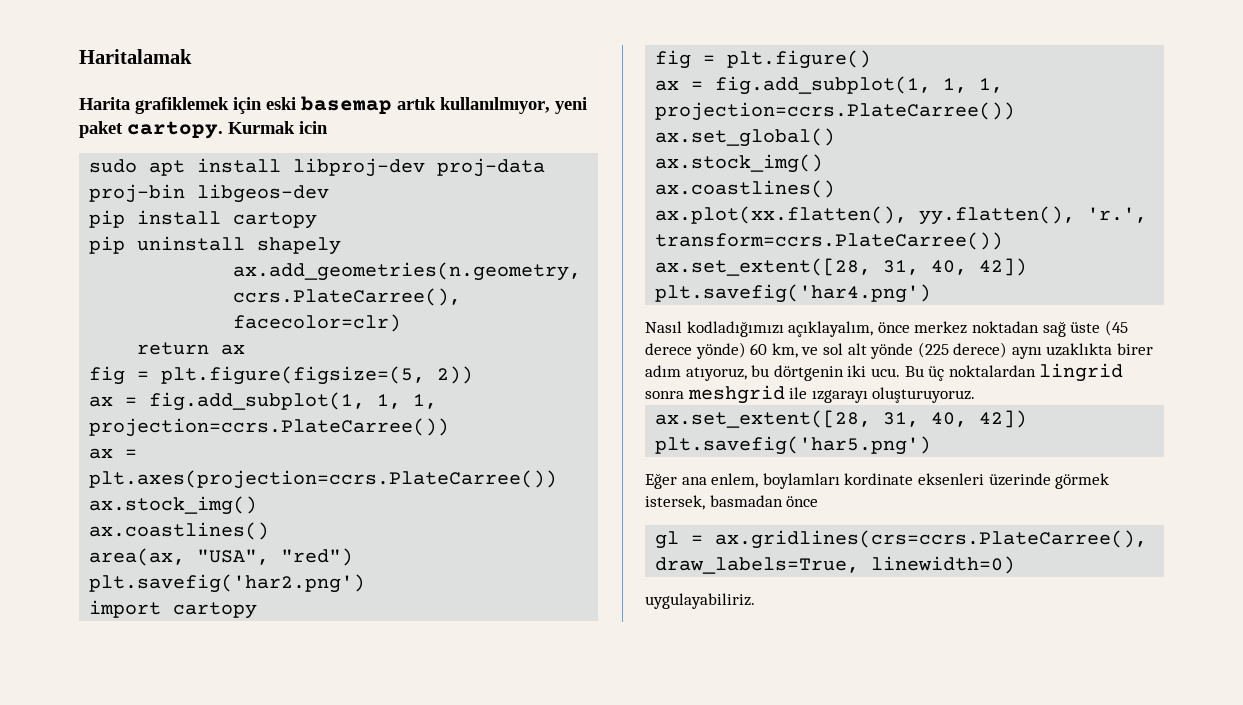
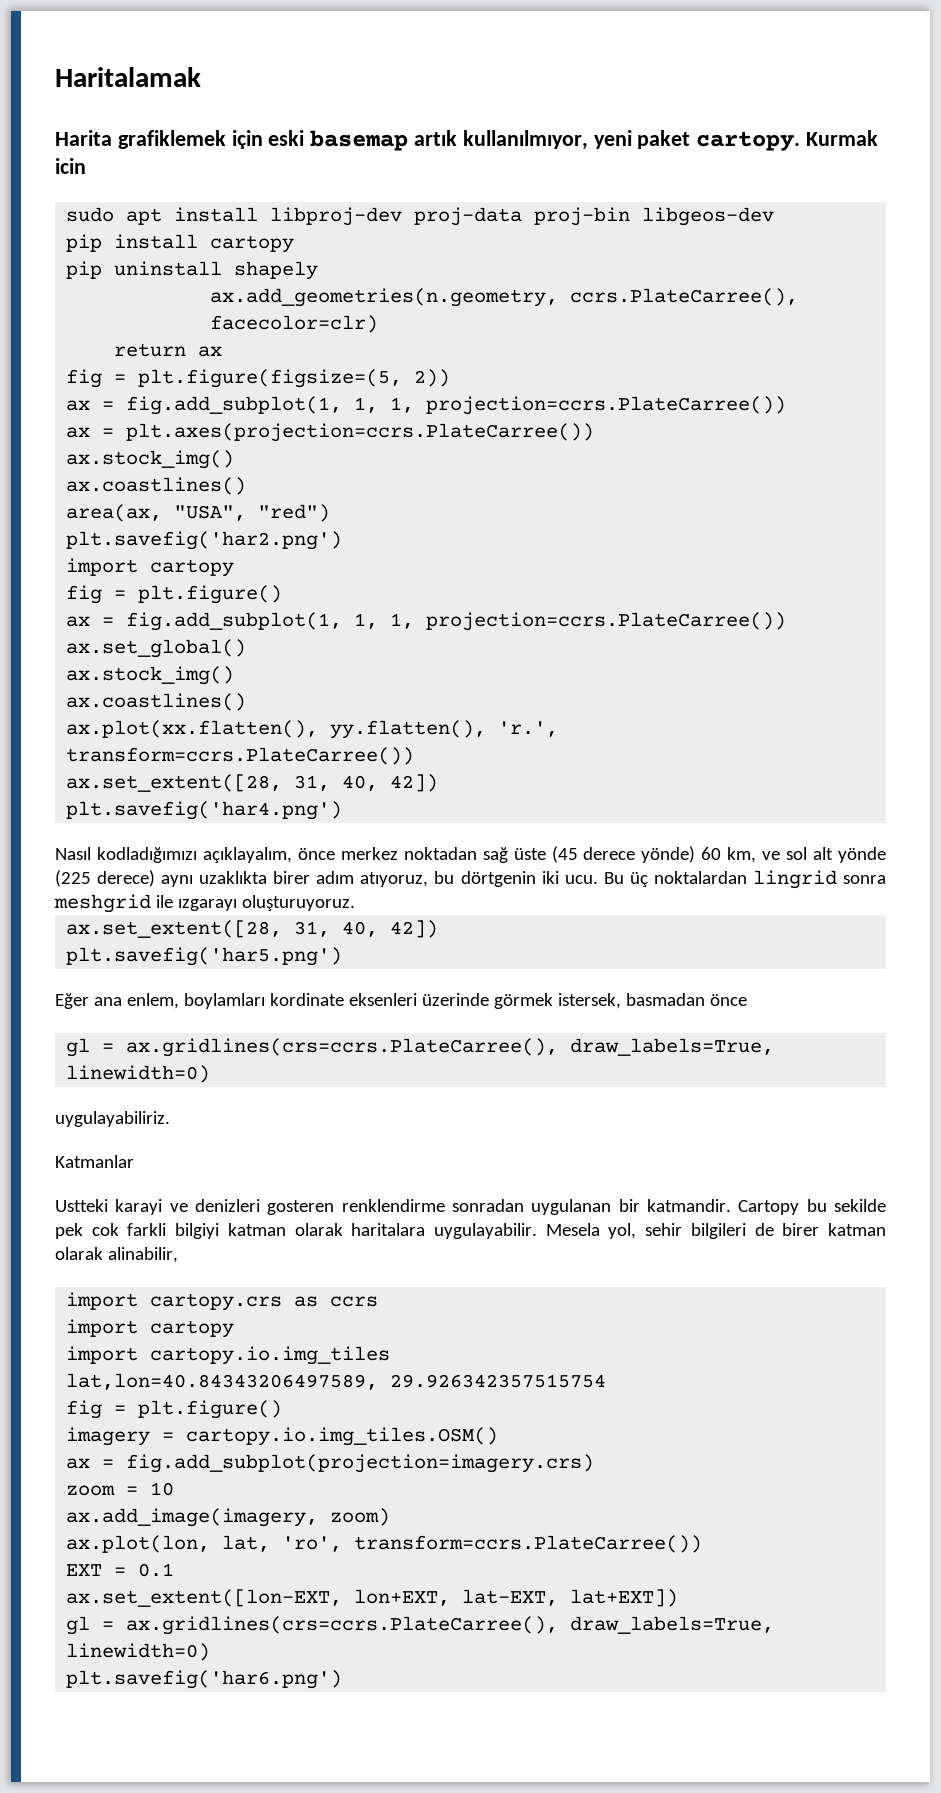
+ Katmanlar
+ Ustteki karayi ve denizleri gosteren renklendirme sonradan uygulanan bir katmandir. Cartopy bu sekilde pek cok farkli bilgiyi katman olarak haritalara uygulayabilir. Mesela yol, sehir bilgileri de birer katman olarak alinabilir,
+ import cartopy.crs as ccrs
+ import cartopy
+ import cartopy.io.img_tiles
+ lat,lon=40.84343206497589, 29.926342357515754
+ fig = plt.figure()
+ imagery = cartopy.io.img_tiles.OSM()
+ ax = fig.add_subplot(projection=imagery.crs)
+ zoom = 10
+ ax.add_image(imagery, zoom)
+ ax.plot(lon, lat, 'ro', transform=ccrs.PlateCarree())
+ EXT = 0.1
+ ax.set_extent([lon-EXT, lon+EXT, lat-EXT, lat+EXT])
+ gl = ax.gridlines(crs=ccrs.PlateCarree(), draw_labels=True, linewidth=0)
+ plt.savefig('har6.png')

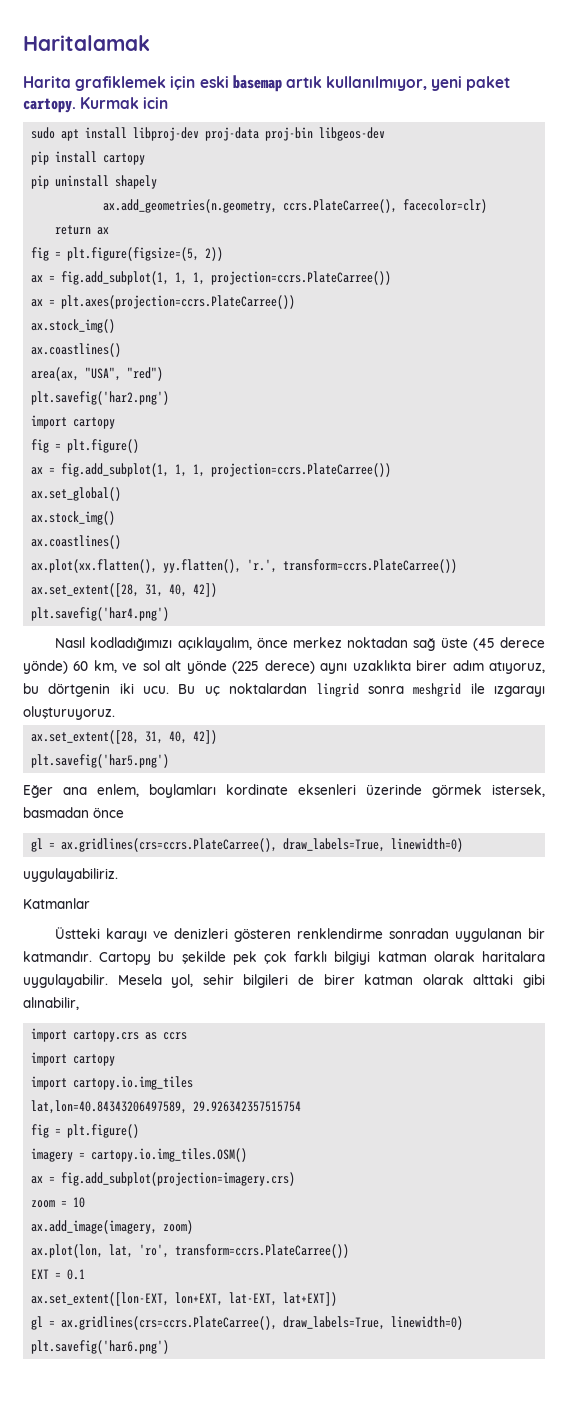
- Bu üç noktalardan lingrid sonra meshgrid ile ızgarayı oluşturuyoruz.
+ Bu uç noktalardan lingrid sonra meshgrid ile ızgarayı oluşturuyoruz.
- Ustteki karayi ve denizleri gosteren renklendirme sonradan uygulanan bir katmandir.
+ Üstteki karayı ve denizleri gösteren renklendirme sonradan uygulanan bir katmandır.
- Cartopy bu sekilde pek cok farkli bilgiyi katman olarak haritalara uygulayabilir.
+ Cartopy bu şekilde pek çok farklı bilgiyi katman olarak haritalara uygulayabilir.
- Mesela yol, sehir bilgileri de birer katman olarak alinabilir,
+ Mesela yol, sehir bilgileri de birer katman olarak alttaki gibi alınabilir,

